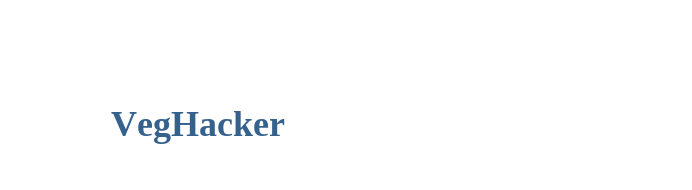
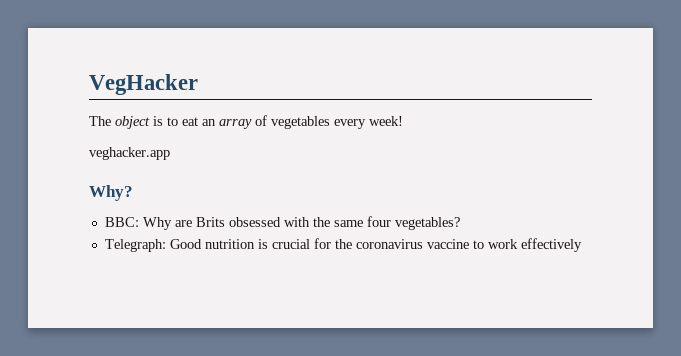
+ The object is to eat an array of vegetables every week!
+ veghacker.app
+ Why?
+ BBC: Why are Brits obsessed with the same four vegetables?
+ Telegraph: Good nutrition is crucial for the coronavirus vaccine to work effectively

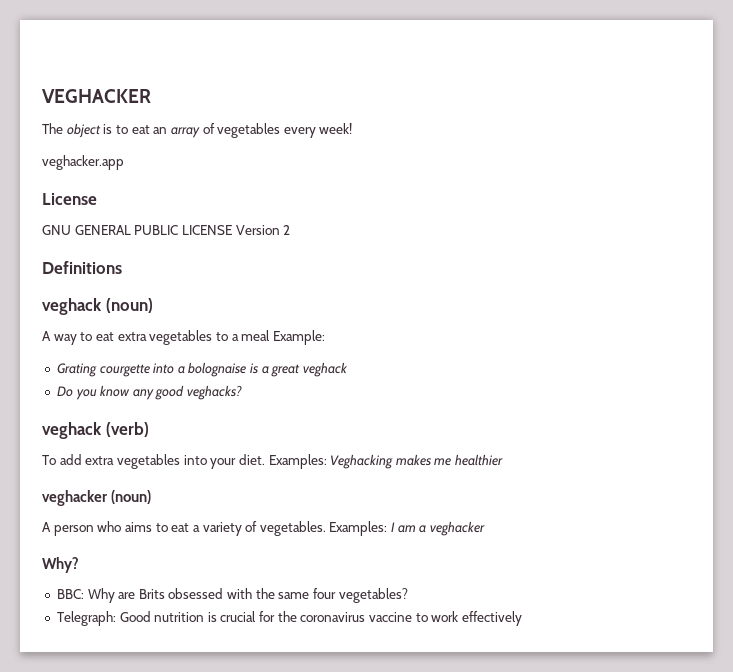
- VegHacker
+ VEGHACKER
+ License
+ GNU GENERAL PUBLIC LICENSE Version 2
+ Definitions
+ veghack (noun)
+ A way to eat extra vegetables to a meal Example:
+ Grating courgette into a bolognaise is a great veghack
+ Do you know any good veghacks?
+ veghack (verb)
+ To add extra vegetables into your diet. Examples: Veghacking makes me healthier
+ veghacker (noun)
+ A person who aims to eat a variety of vegetables. Examples: I am a veghacker

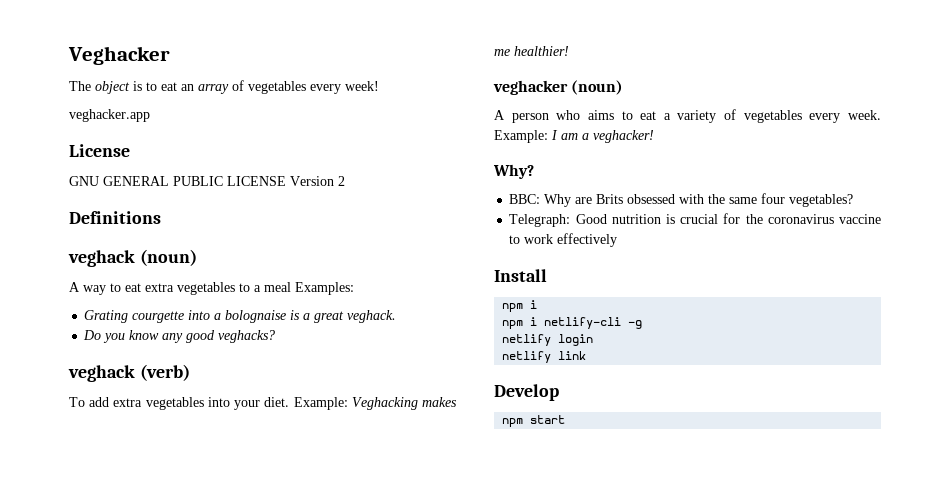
- VEGHACKER
+ Veghacker
- A way to eat extra vegetables to a meal Example:
+ A way to eat extra vegetables to a meal Examples:
- Grating courgette into a bolognaise is a great veghack
+ Grating courgette into a bolognaise is a great veghack.
- Examples: Veghacking makes me healthier
+ Example: Veghacking makes me healthier!
- A person who aims to eat a variety of vegetables. Examples: I am a veghacker
+ A person who aims to eat a variety of vegetables every week. Example: I am a veghacker!
+ Install
+ npm i
+ npm i netlify-cli -g
+ netlify login
+ netlify link
+ Develop
+ npm start

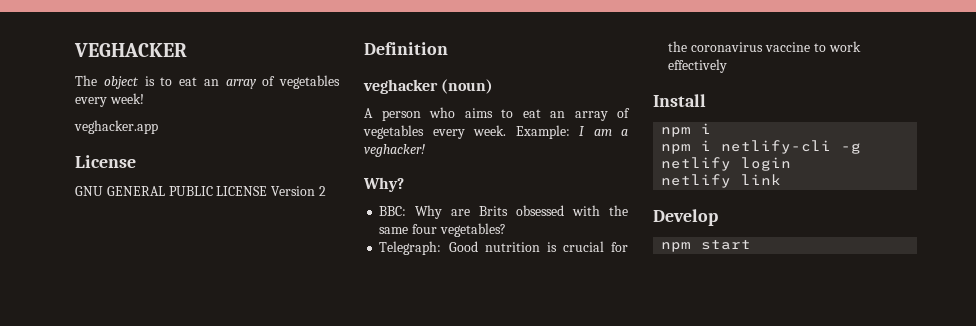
- Veghacker
+ VEGHACKER
- Definitions
- veghack (noun)
- A way to eat extra vegetables to a meal Examples:
- Grating courgette into a bolognaise is a great veghack.
- Do you know any good veghacks?
- veghack (verb)
- To add extra vegetables into your diet. Example: Veghacking makes me healthier!
+ Definition
- A person who aims to eat a variety of vegetables every week.
+ A person who aims to eat an array of vegetables every week.

